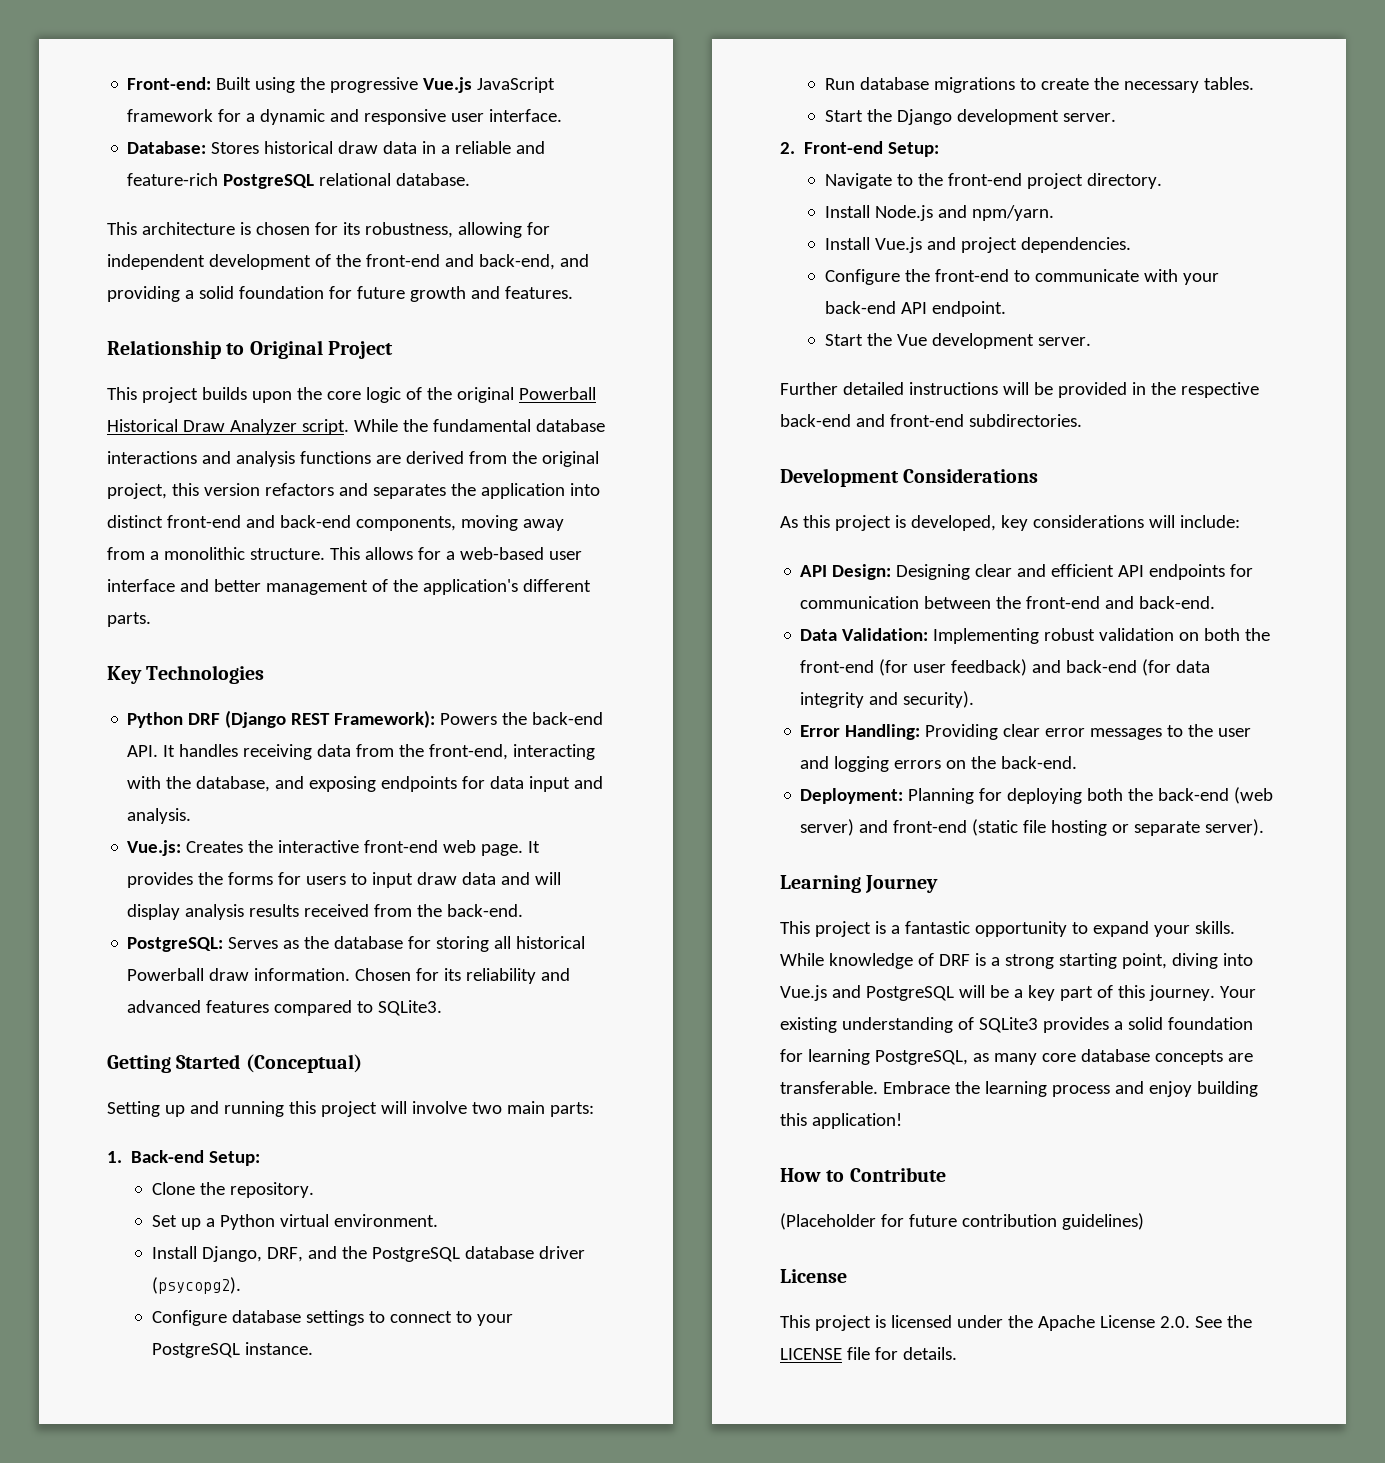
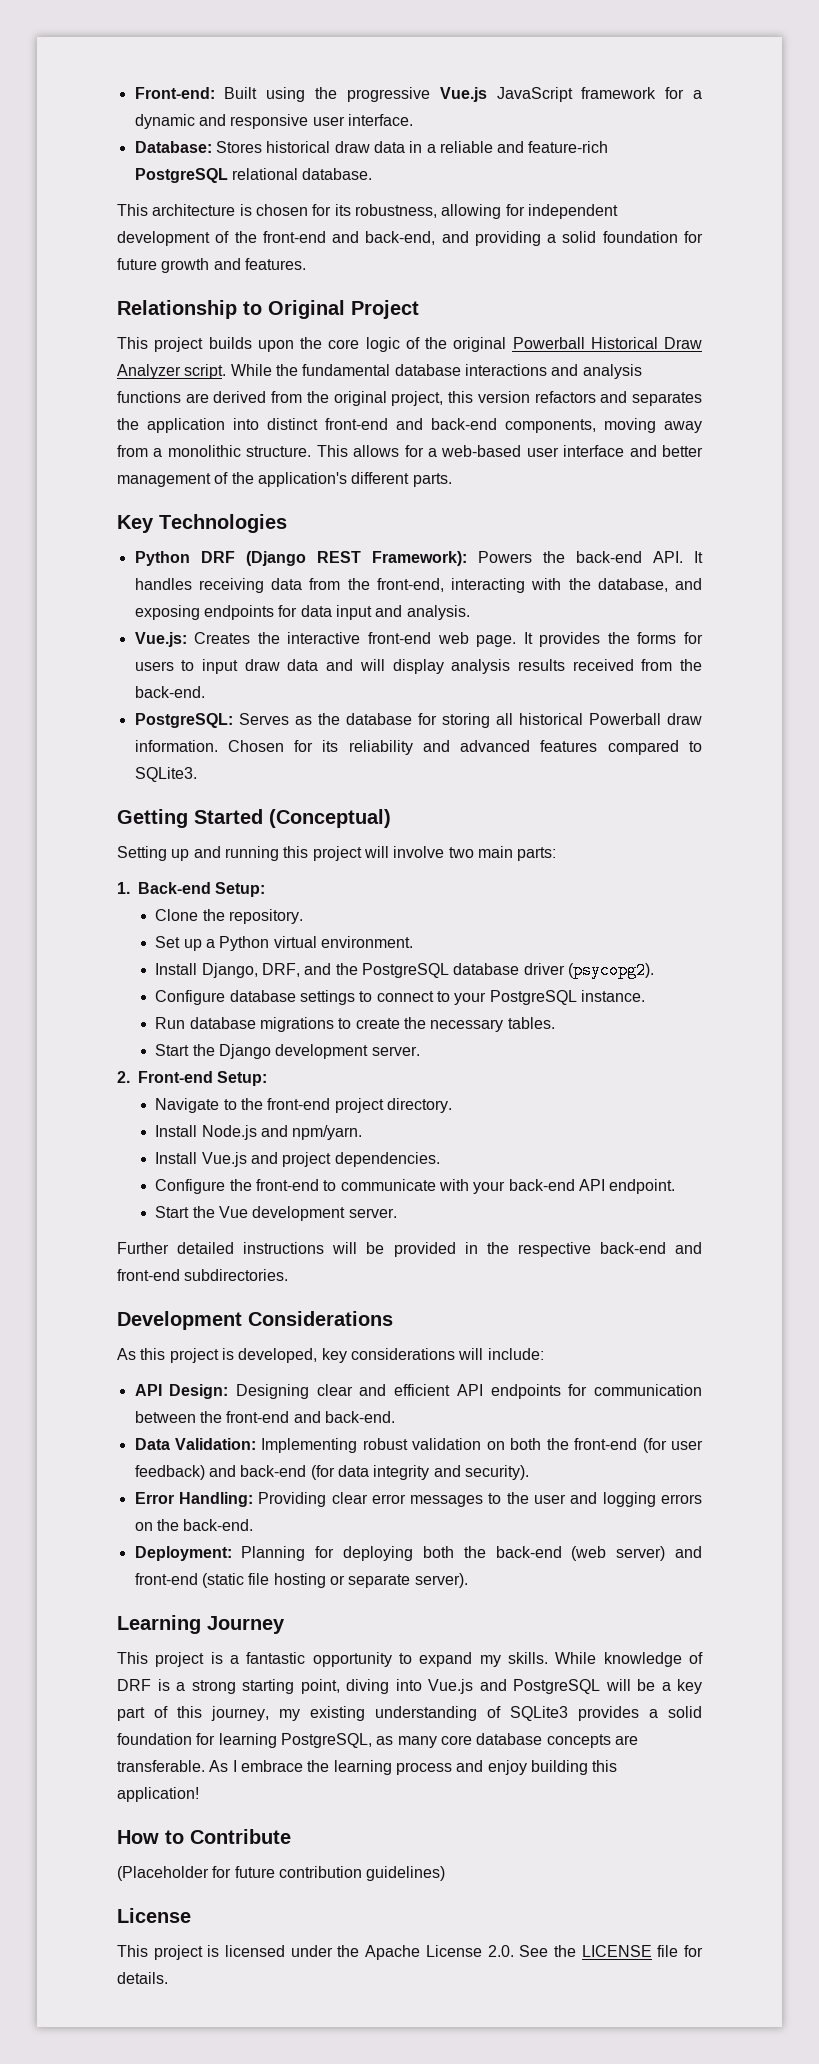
- This project is a fantastic opportunity to expand your skills.
+ This project is a fantastic opportunity to expand my skills.
- While knowledge of DRF is a strong starting point, diving into Vue.js and PostgreSQL will be a key part of this journey. Your existing understanding of SQLite3 provides a solid foundation for learning PostgreSQL, as many core database concepts are transferable.
+ While knowledge of DRF is a strong starting point, diving into Vue.js and PostgreSQL will be a key part of this journey, my existing understanding of SQLite3 provides a solid foundation for learning PostgreSQL, as many core database concepts are transferable.
- Embrace the learning process and enjoy building this application!
+ As I embrace the learning process and enjoy building this application!

